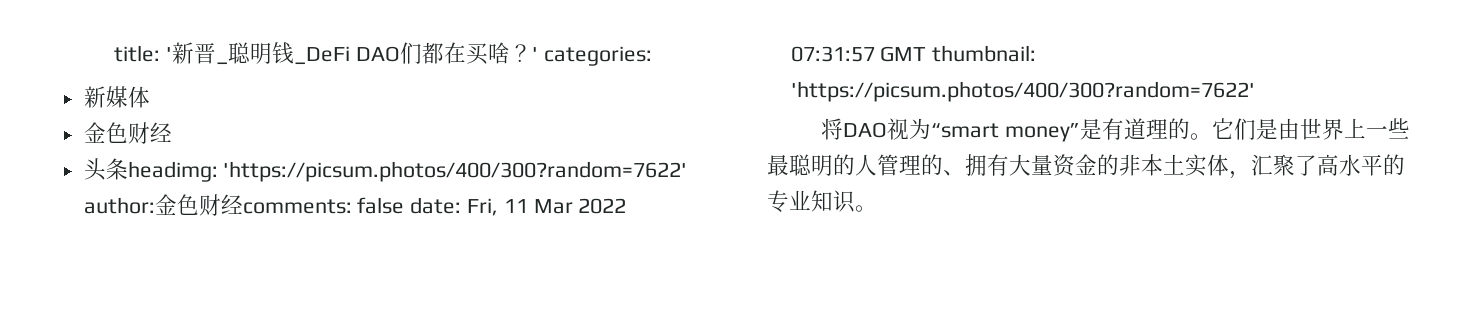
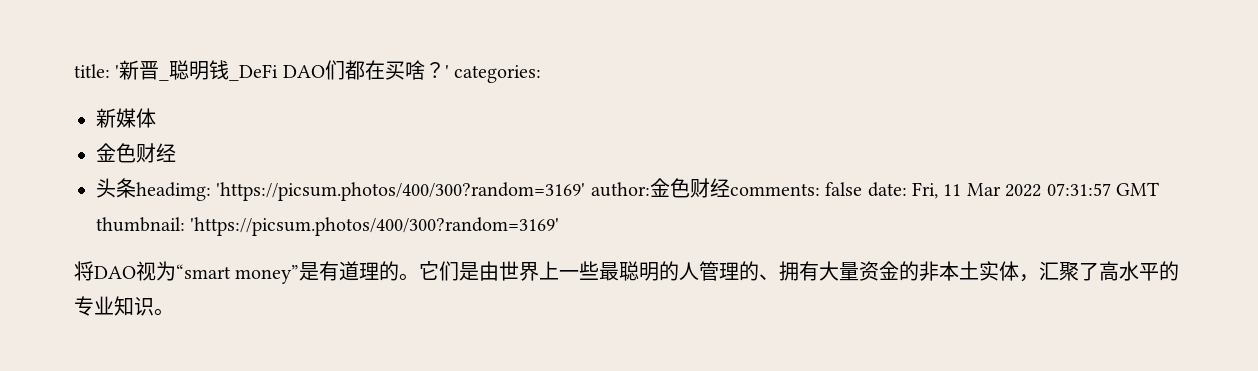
- 头条headimg: 'https://picsum.photos/400/300?random=7622' author:金色财经comments: false date: Fri, 11 Mar 2022 07:31:57 GMT thumbnail: 'https://picsum.photos/400/300?random=7622'
+ 头条headimg: 'https://picsum.photos/400/300?random=3169' author:金色财经comments: false date: Fri, 11 Mar 2022 07:31:57 GMT thumbnail: 'https://picsum.photos/400/300?random=3169'

